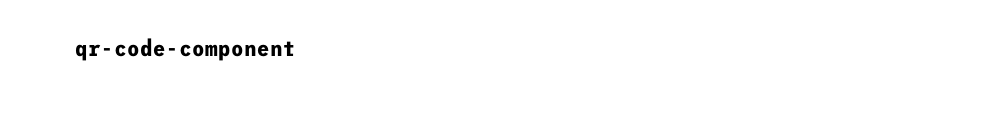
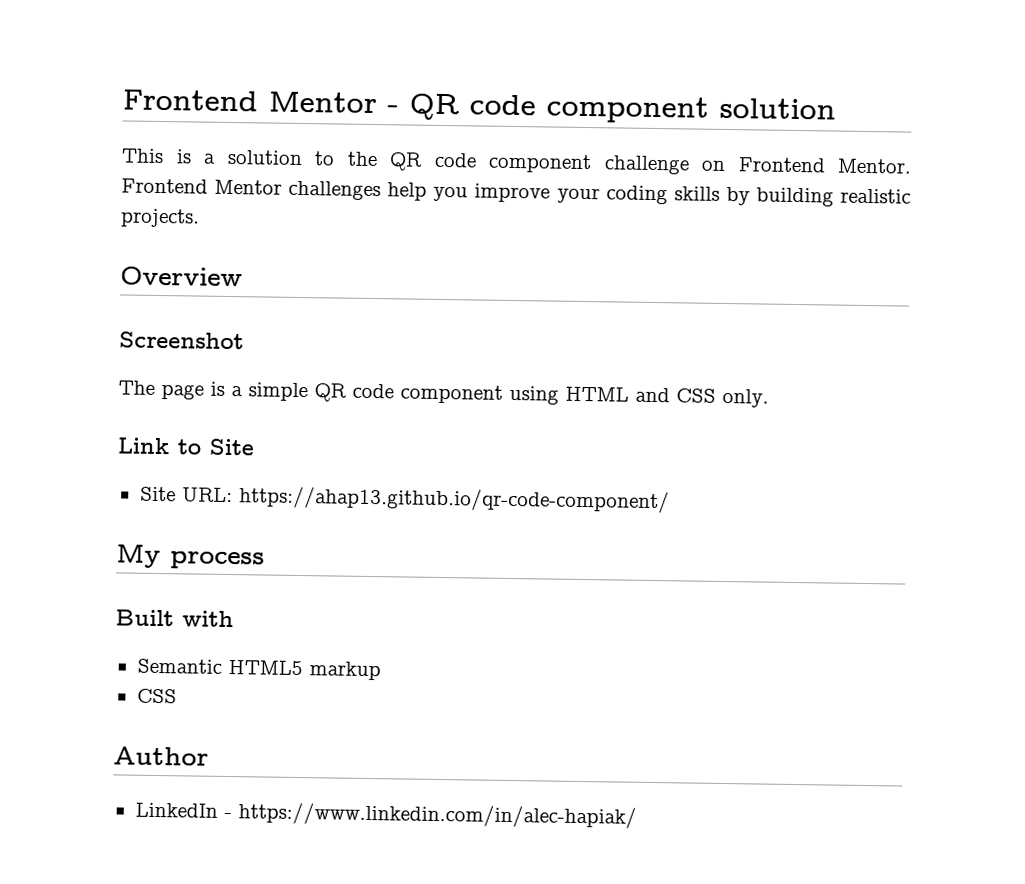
- qr-code-component
+ Frontend Mentor - QR code component solution
+ This is a solution to the QR code component challenge on Frontend Mentor. Frontend Mentor challenges help you improve your coding skills by building realistic projects.
+ Overview
+ Screenshot
+ The page is a simple QR code component using HTML and CSS only.
+ Link to Site
+ Site URL: https://ahap13.github.io/qr-code-component/
+ My process
+ Built with
+ Semantic HTML5 markup
+ CSS
+ Author
+ LinkedIn - https://www.linkedin.com/in/alec-hapiak/

